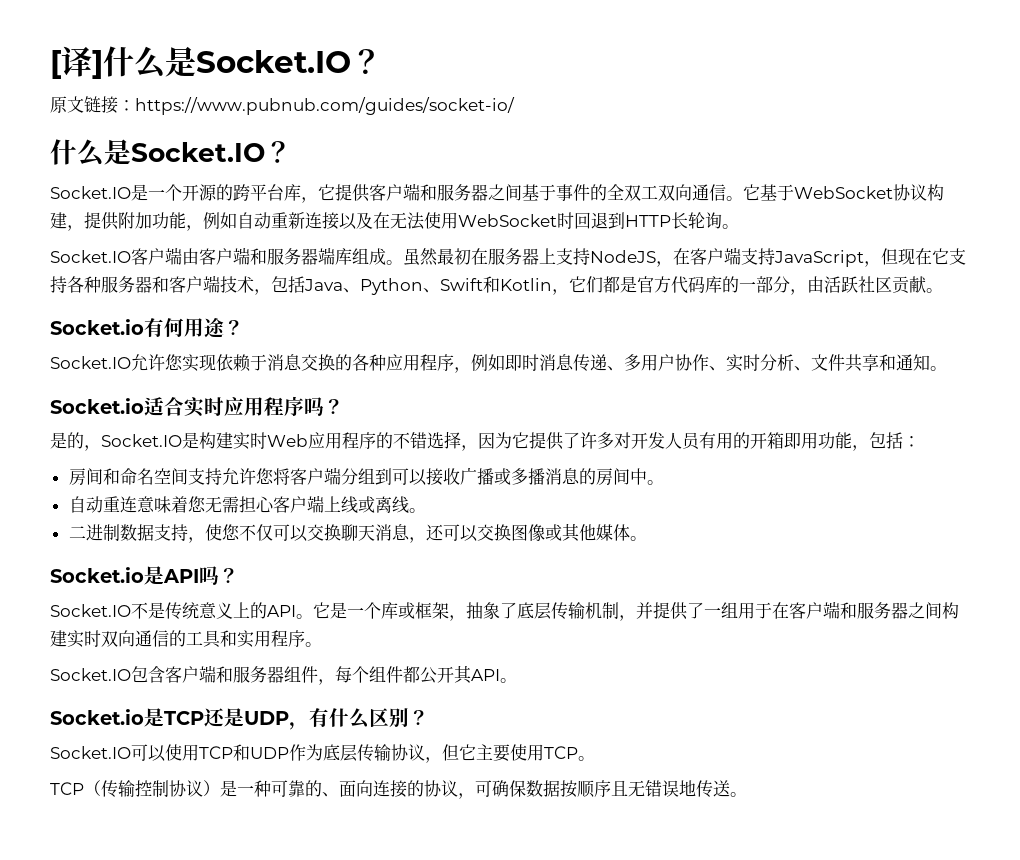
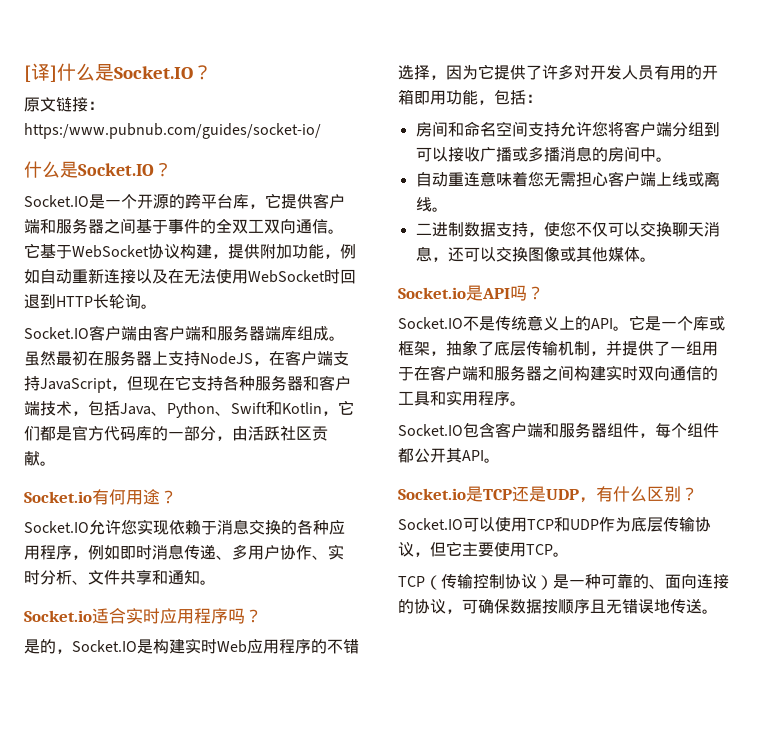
- 原文链接：https://www.pubnub.com/guides/socket-io/
+ 原文链接：https:/www.pubnub.com/guides/socket-io/

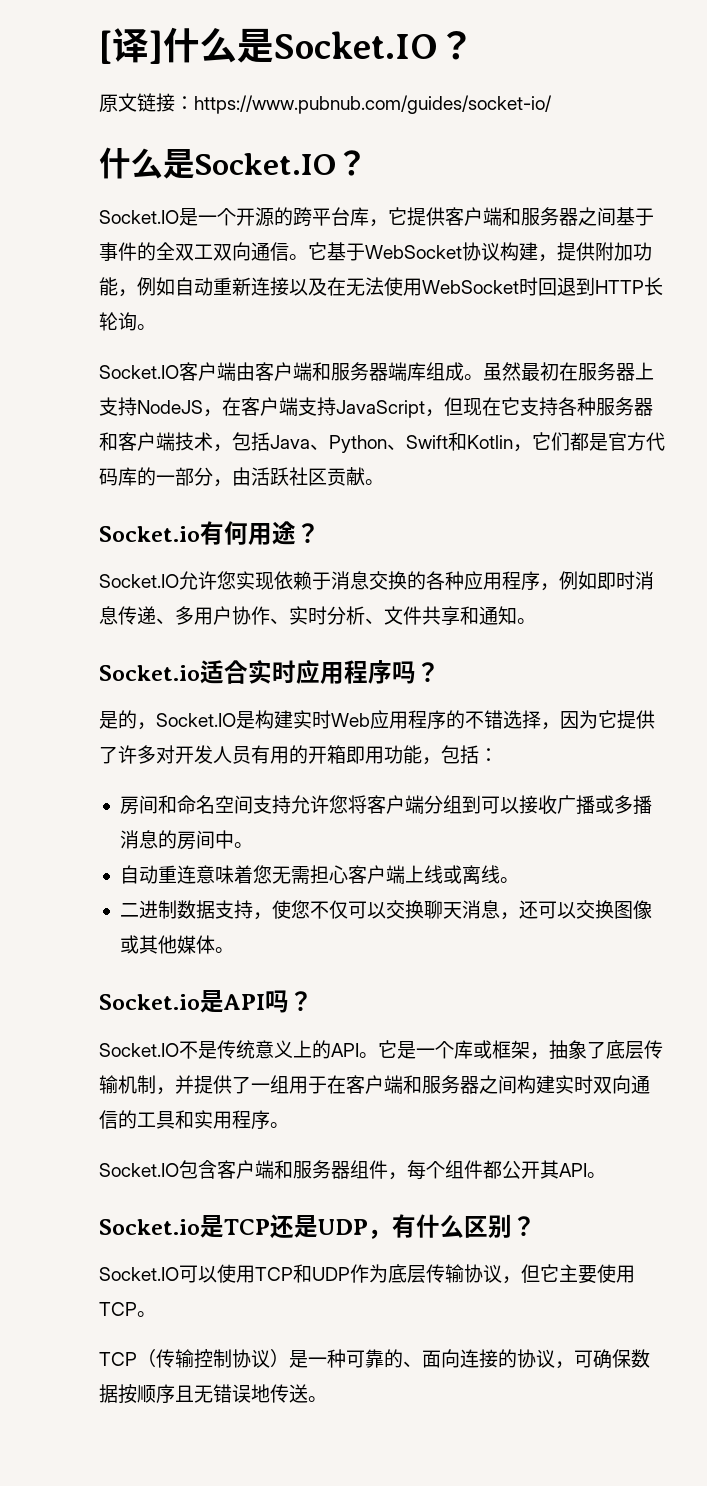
- 原文链接：https:/www.pubnub.com/guides/socket-io/
+ 原文链接：https://www.pubnub.com/guides/socket-io/

